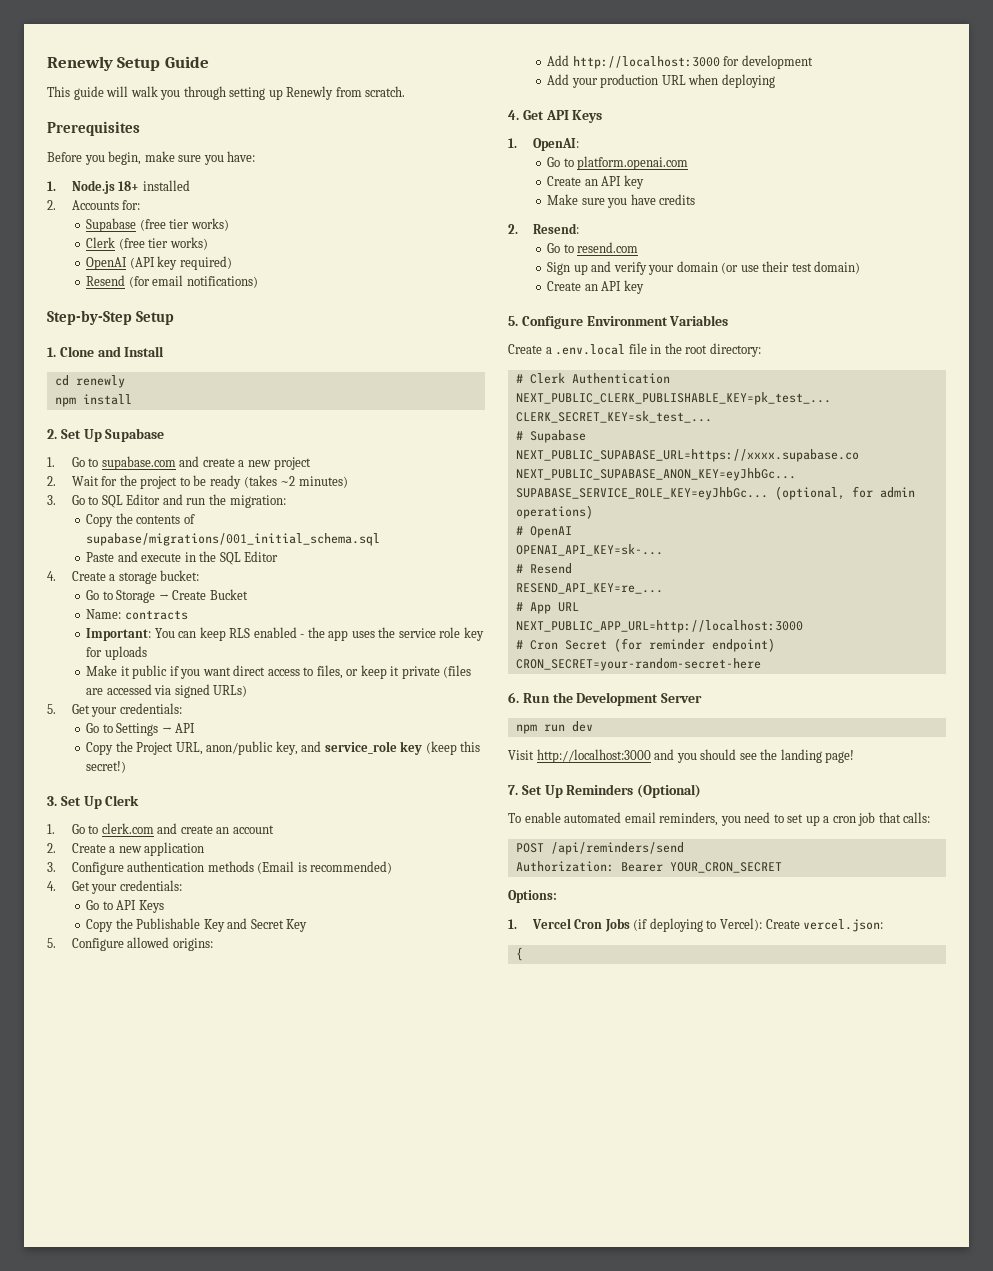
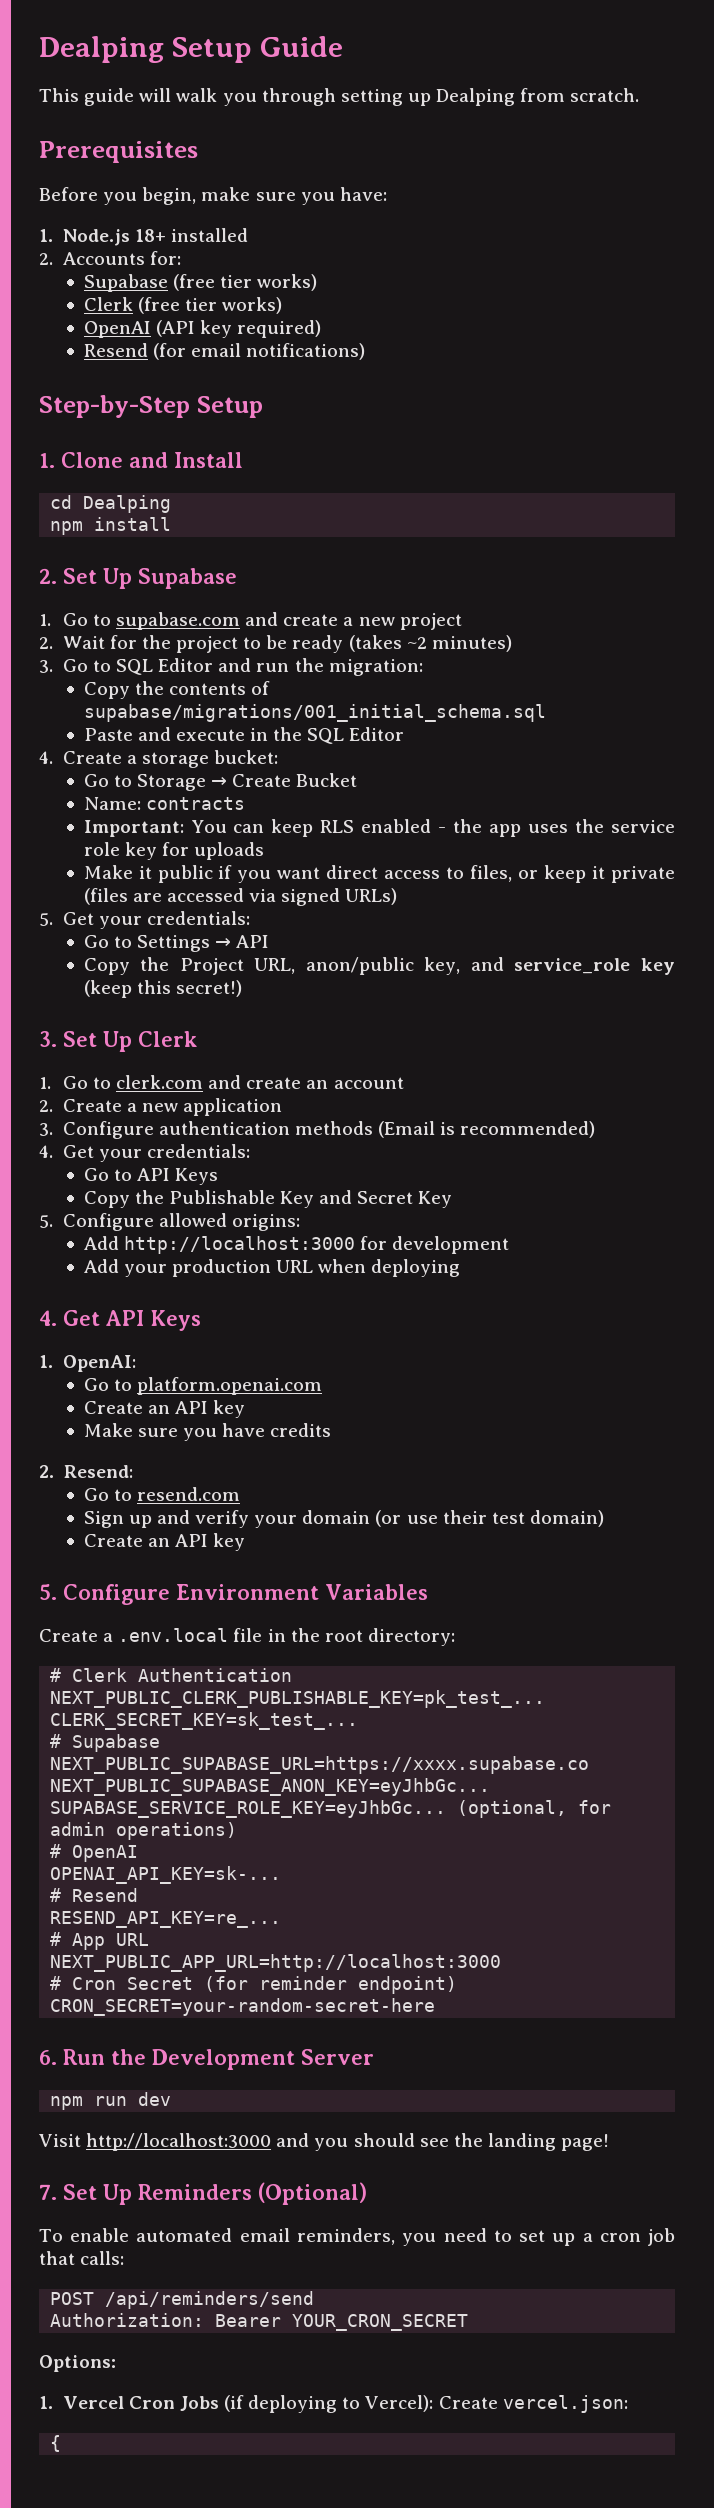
- Renewly Setup Guide
+ Dealping Setup Guide
- This guide will walk you through setting up Renewly from scratch.
+ This guide will walk you through setting up Dealping from scratch.
- cd renewly
+ cd Dealping

